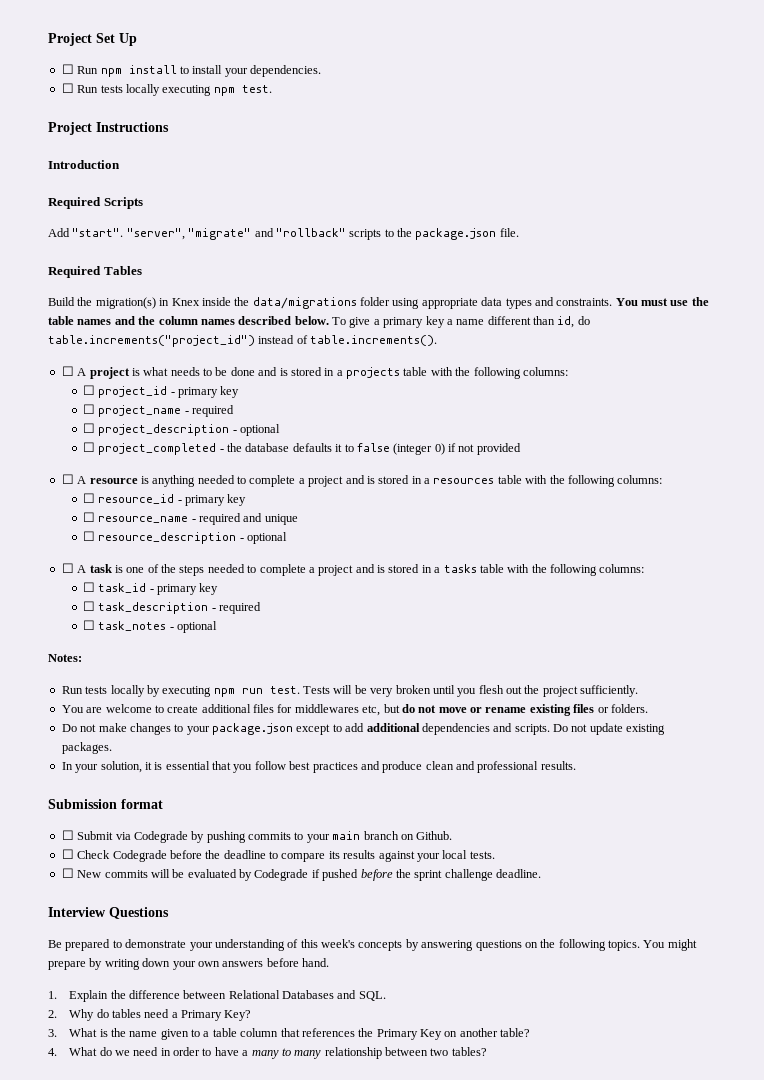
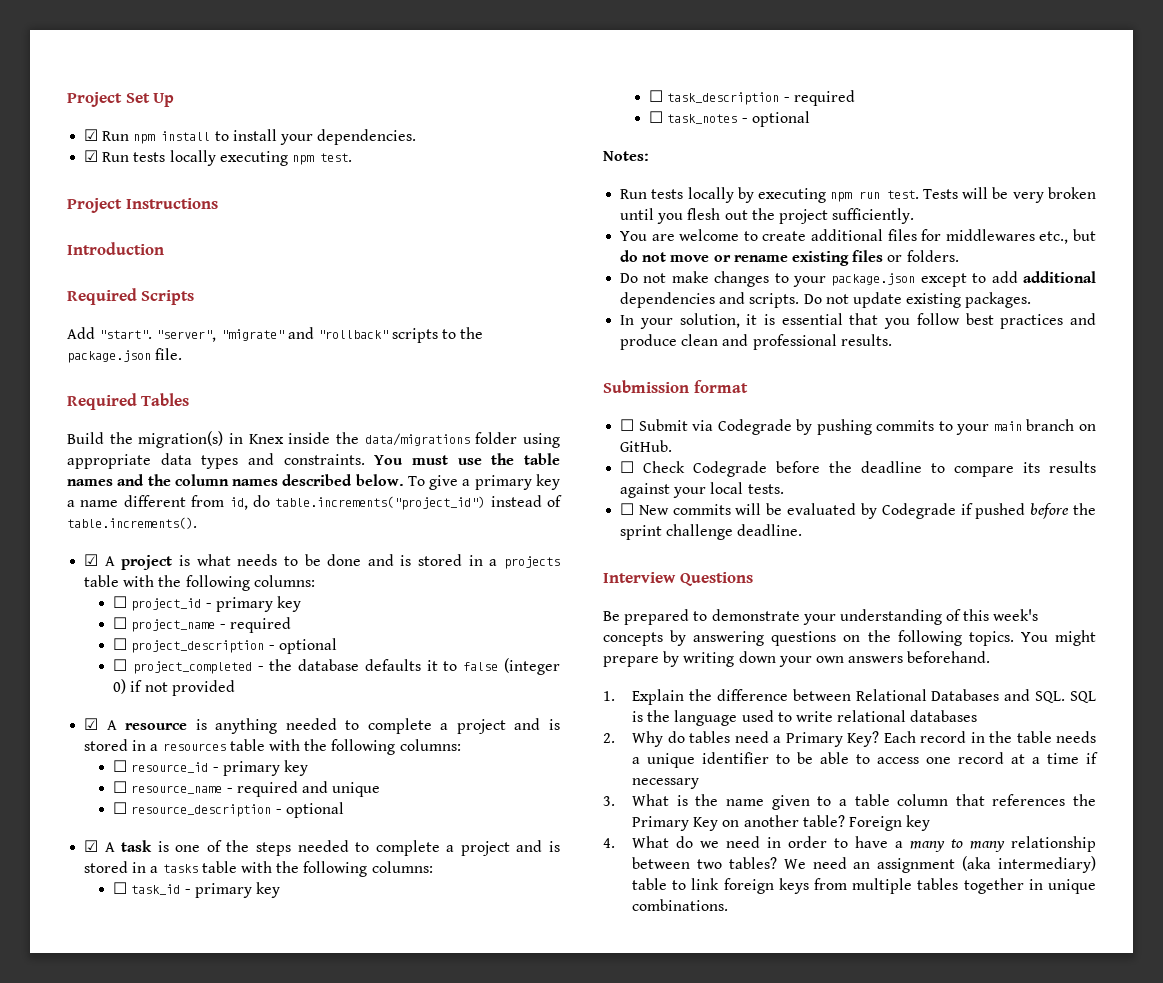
- ☐ Run npm install to install your dependencies.
+ ☑ Run npm install to install your dependencies.
- ☐ Run tests locally executing npm test.
+ ☑ Run tests locally executing npm test.
- To give a primary key a name different than id, do table.increments("project_id") instead of table.increments().
+ To give a primary key a name different from id, do table.increments("project_id") instead of table.increments().
- ☐ A project is what needs to be done and is stored in a projects table with the following columns:
+ ☑ A project is what needs to be done and is stored in a projects table with the following columns:
- ☐ A resource is anything needed to complete a project and is stored in a resources table with the following columns:
+ ☑ A resource is anything needed to complete a project and is stored in a resources table with the following columns:
- ☐ A task is one of the steps needed to complete a project and is stored in a tasks table with the following columns:
+ ☑ A task is one of the steps needed to complete a project and is stored in a tasks table with the following columns:
- You are welcome to create additional files for middlewares etc, but do not move or rename existing files or folders.
+ You are welcome to create additional files for middlewares etc., but do not move or rename existing files or folders.
- ☐ Submit via Codegrade by pushing commits to your main branch on Github.
+ ☐ Submit via Codegrade by pushing commits to your main branch on GitHub.
- You might prepare by writing down your own answers before hand.
+ You might prepare by writing down your own answers beforehand.
- 1. Explain the difference between Relational Databases and SQL.
+ 1. Explain the difference between Relational Databases and SQL. SQL is the language used to write relational databases
+ Each record in the table needs a unique identifier to be able to access one record at a time if necessary
+ Foreign key
+ We need an assignment (aka intermediary) table to link foreign keys from multiple tables together in unique combinations.

